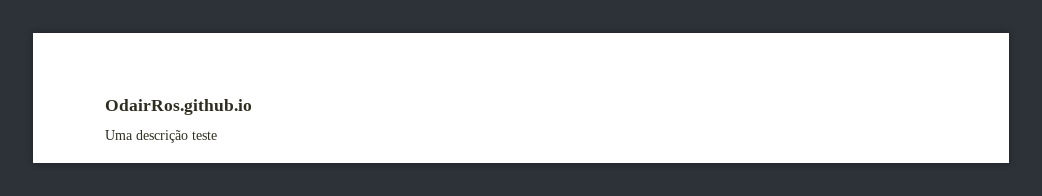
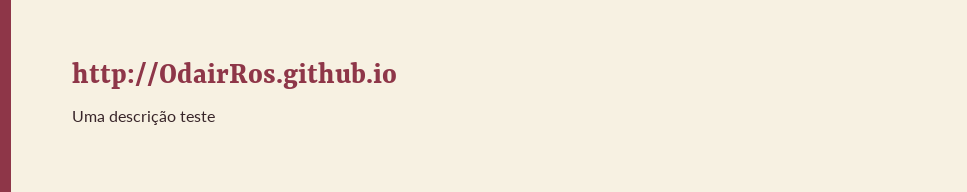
- OdairRos.github.io
+ http://OdairRos.github.io

